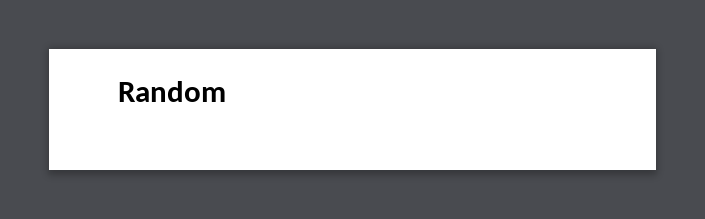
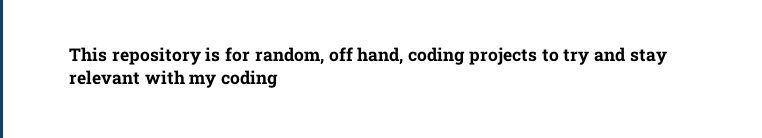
- Random
+ This repository is for random, off hand, coding projects to try and stay relevant with my coding

